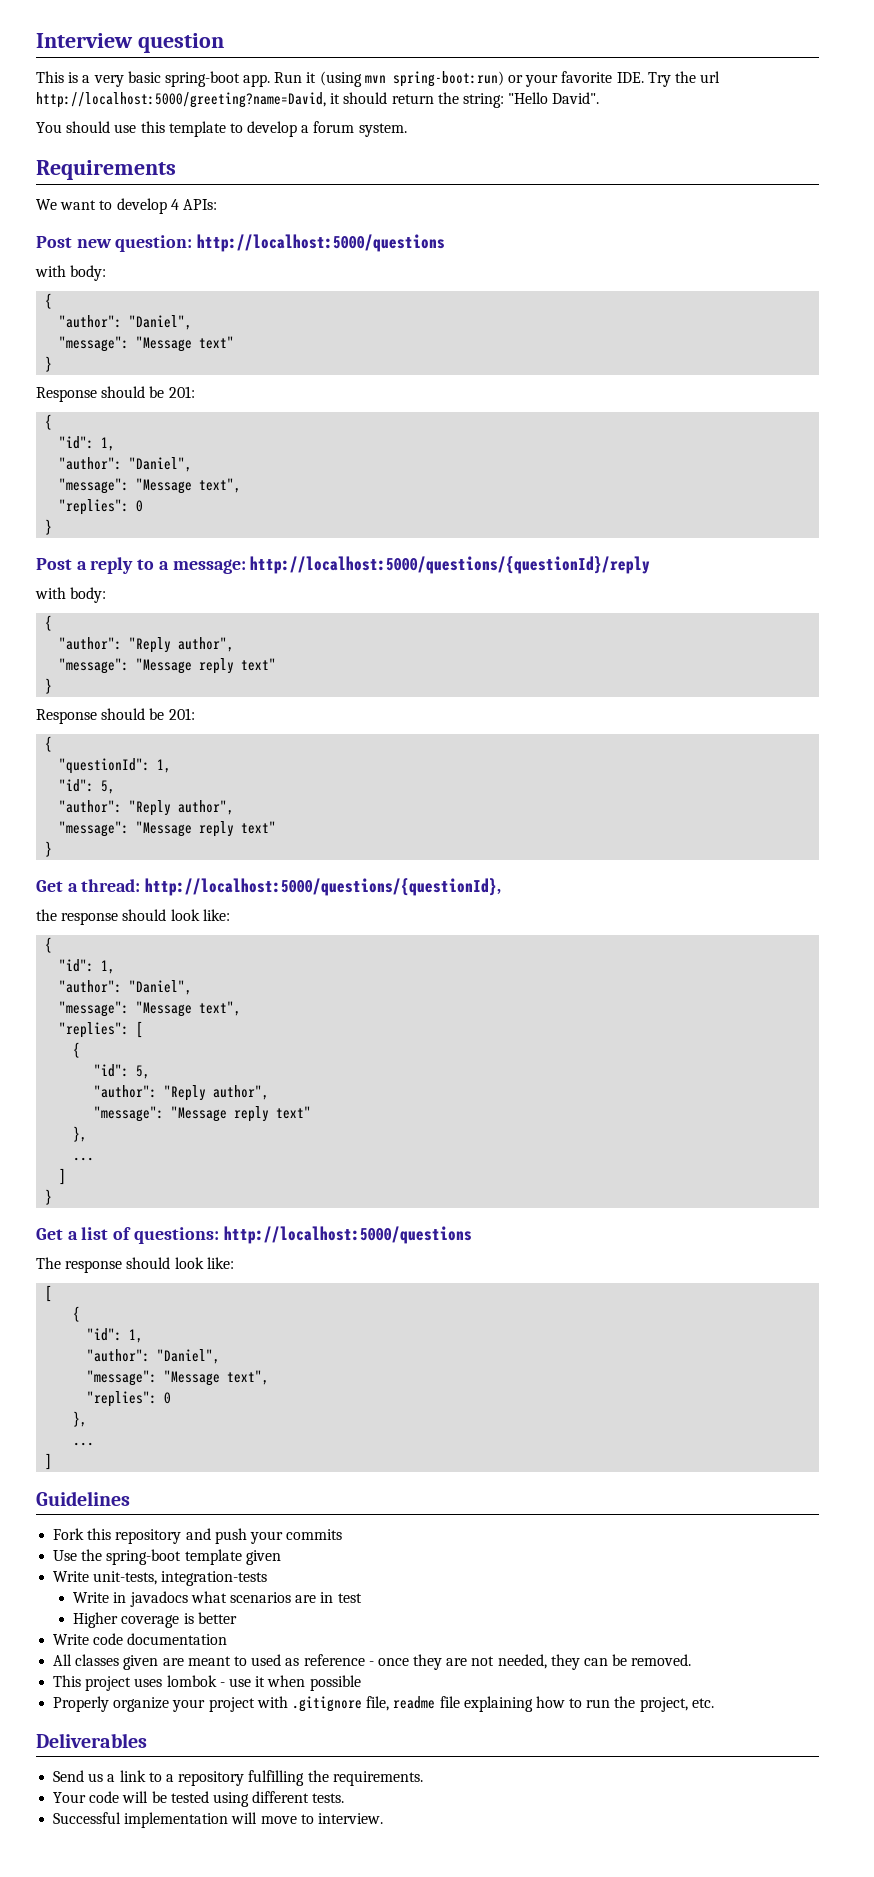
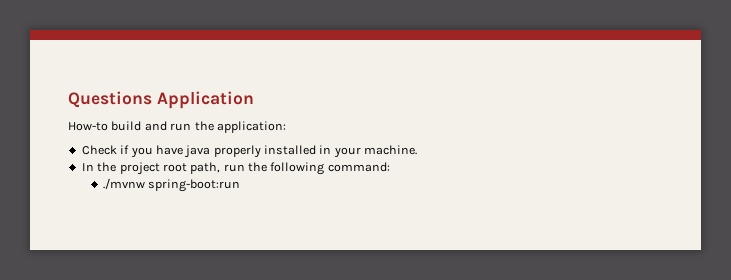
- Interview question
- This is a very basic spring-boot app. Run it (using mvn spring-boot:run) or your favorite IDE. Try the url http://localhost:5000/greeting?name=David, it should return the string: "Hello David".
- You should use this template to develop a forum system.
- Requirements
- We want to develop 4 APIs:
- Post new question: http://localhost:5000/questions
- with body:
- {
- "author": "Daniel",
- "message": "Message text"
- }
- Response should be 201:
- {
- "id": 1,
- "author": "Daniel",
- "message": "Message text",
- "replies": 0
- }
- Post a reply to a message: http://localhost:5000/questions/{questionId}/reply
- with body:
- {
- "author": "Reply author",
- "message": "Message reply text"
- }
- Response should be 201:
- {
- "questionId": 1,
- "id": 5,
- "author": "Reply author",
- "message": "Message reply text"
- }
- Get a thread: http://localhost:5000/questions/{questionId},
- the response should look like:
- {
- "id": 1,
- "author": "Daniel",
- "message": "Message text",
- "replies": [
- {
- "id": 5,
- "author": "Reply author",
- "message": "Message reply text"
- },
- ...
- ]
- }
- Get a list of questions: http://localhost:5000/questions
- The response should look like:
- [
- {
- "id": 1,
- "author": "Daniel",
- "message": "Message text",
- "replies": 0
- },
- ...
- ]
- Guidelines
- Fork this repository and push your commits
- Use the spring-boot template given
- Write unit-tests, integration-tests
- Write in javadocs what scenarios are in test
- Higher coverage is better
- Write code documentation
- All classes given are meant to used as reference - once they are not needed, they can be removed.
- This project uses lombok - use it when possible
- Properly organize your project with .gitignore file, readme file explaining how to run the project, etc.
- Deliverables
- Send us a link to a repository fulfilling the requirements.
- Your code will be tested using different tests.
- Successful implementation will move to interview.
+ Questions Application
+ How-to build and run the application:
+ Check if you have java properly installed in your machine.
+ In the project root path, run the following command:
+ ./mvnw spring-boot:run

